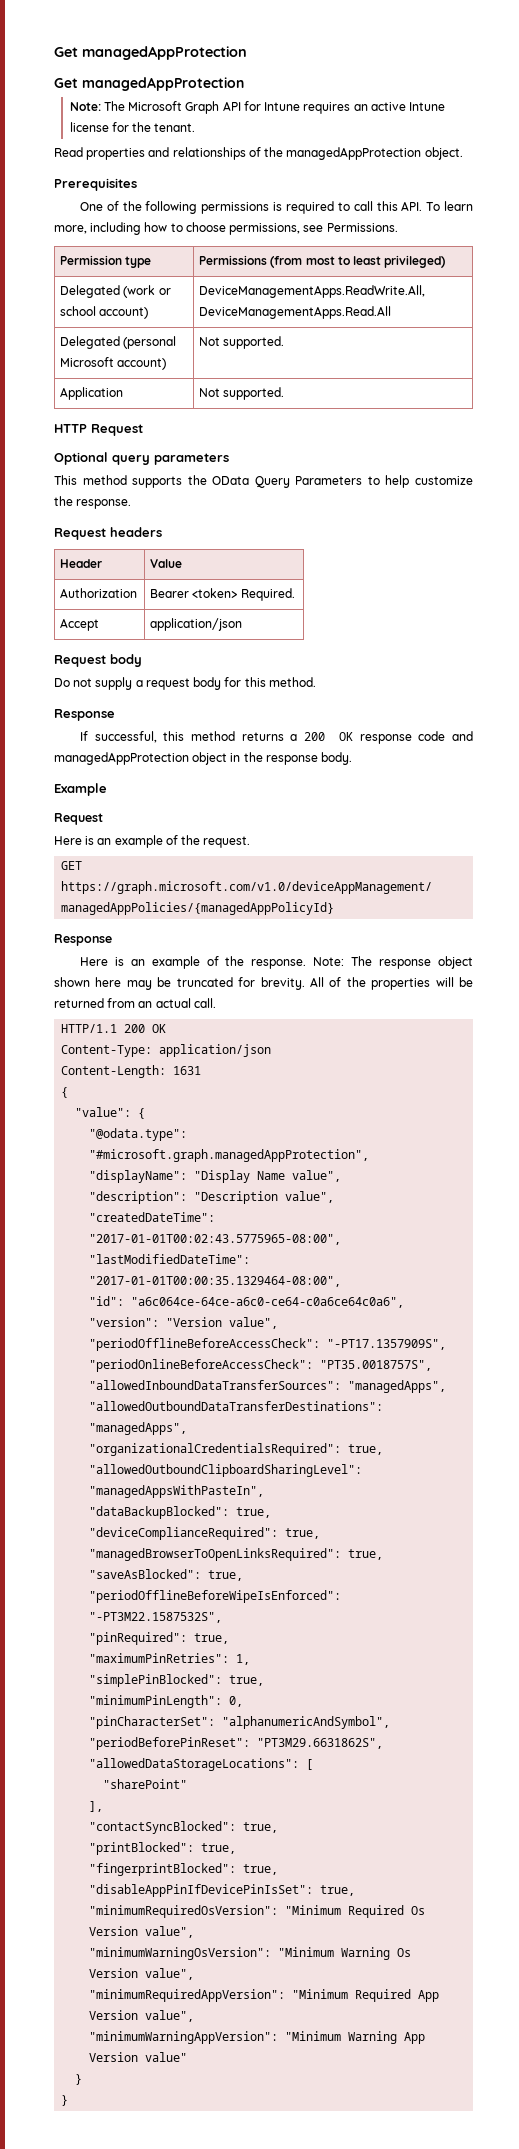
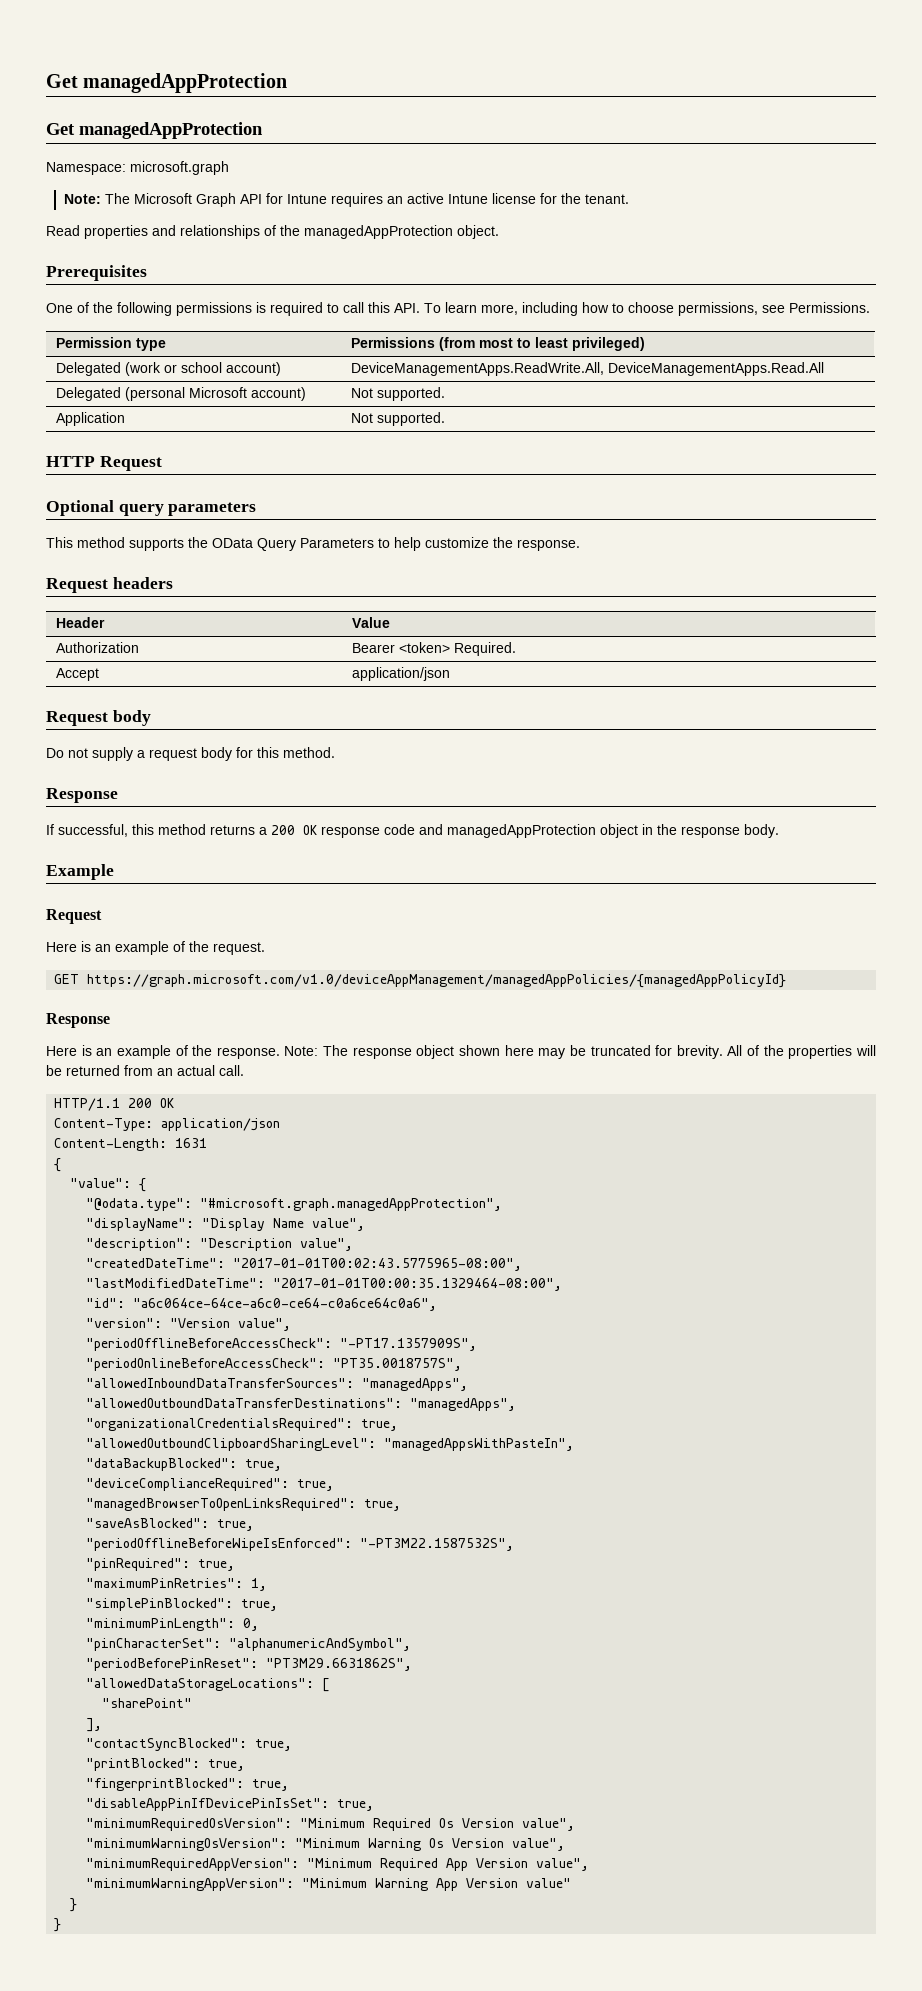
+ Namespace: microsoft.graph

